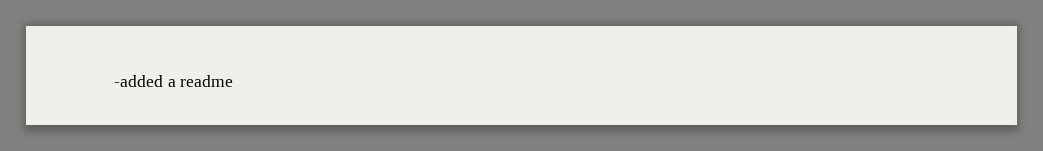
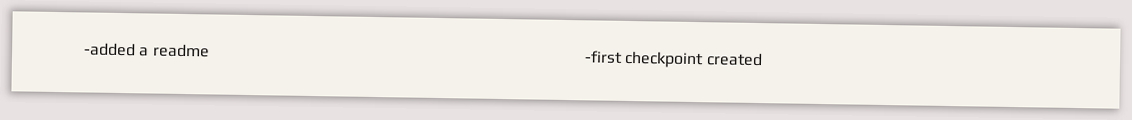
+ -first checkpoint created

